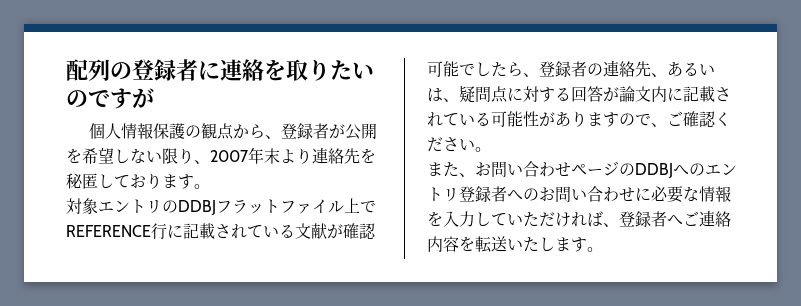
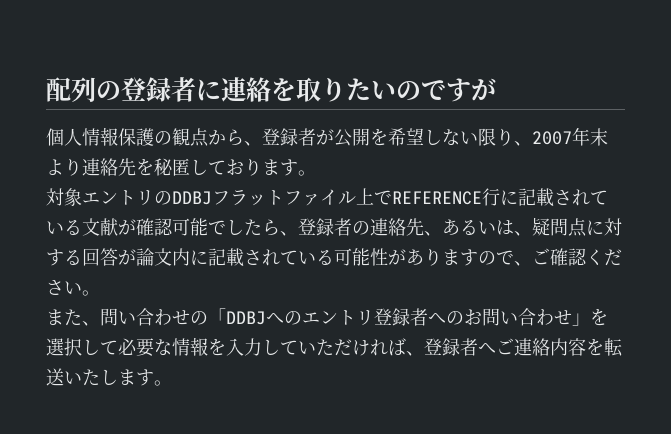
- また、お問い合わせページのDDBJへのエントリ登録者へのお問い合わせに必要な情報を入力していただければ、登録者へご連絡内容を転送いたします。
+ また、問い合わせの「DDBJへのエントリ登録者へのお問い合わせ」を選択して必要な情報を入力していただければ、登録者へご連絡内容を転送いたします。

